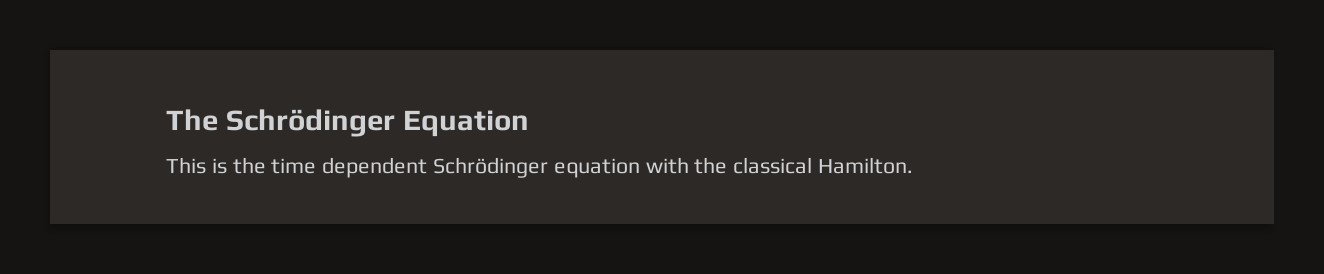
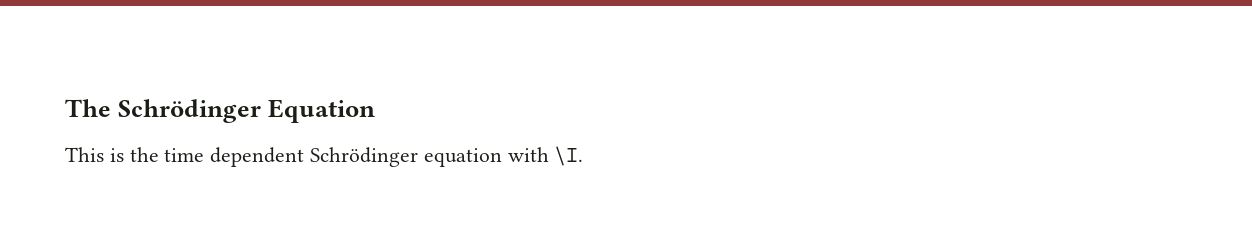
- This is the time dependent Schrödinger equation with the classical Hamilton.
+ This is the time dependent Schrödinger equation with \I.

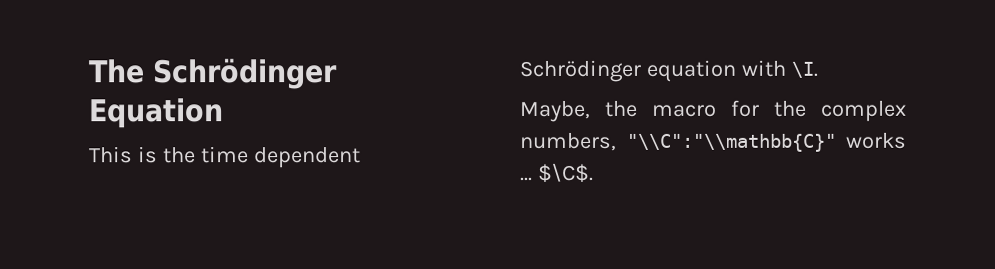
+ Maybe, the macro for the complex numbers, "\\C":"\\mathbb{C}" works ... $\C$.

